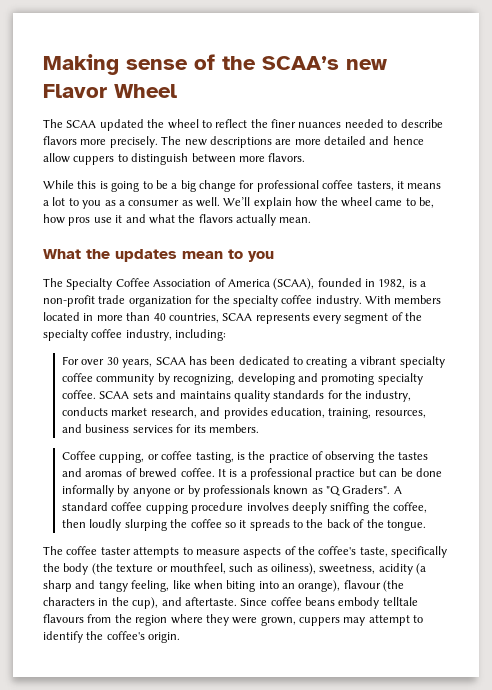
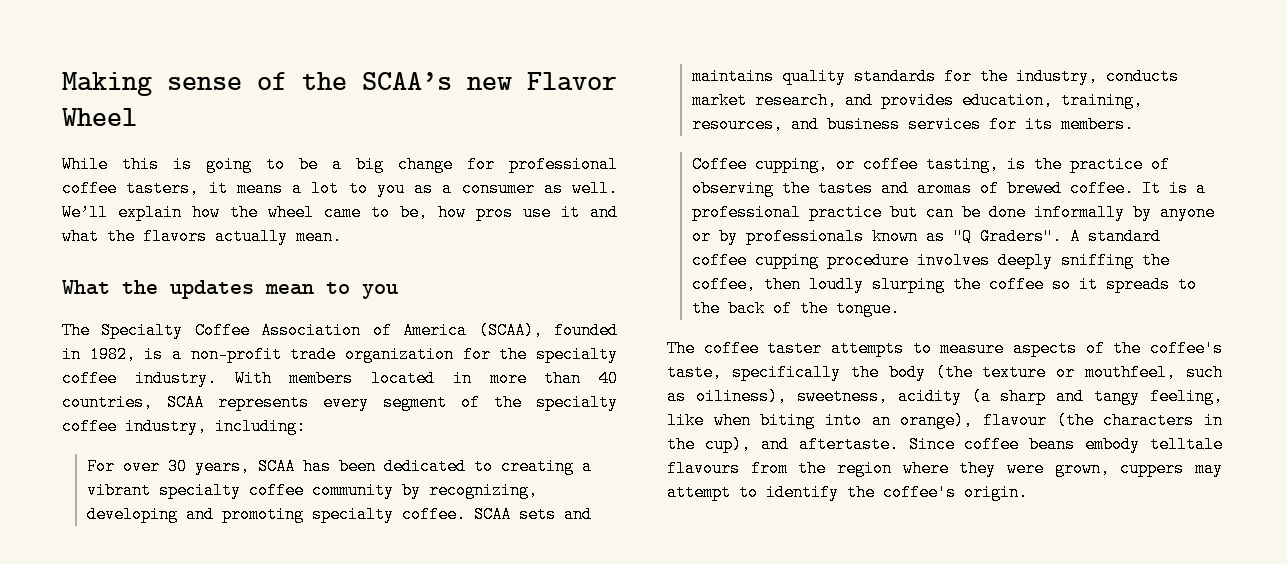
- The SCAA updated the wheel to reflect the finer nuances needed to describe flavors more precisely. The new descriptions are more detailed and hence allow cuppers to distinguish between more flavors.

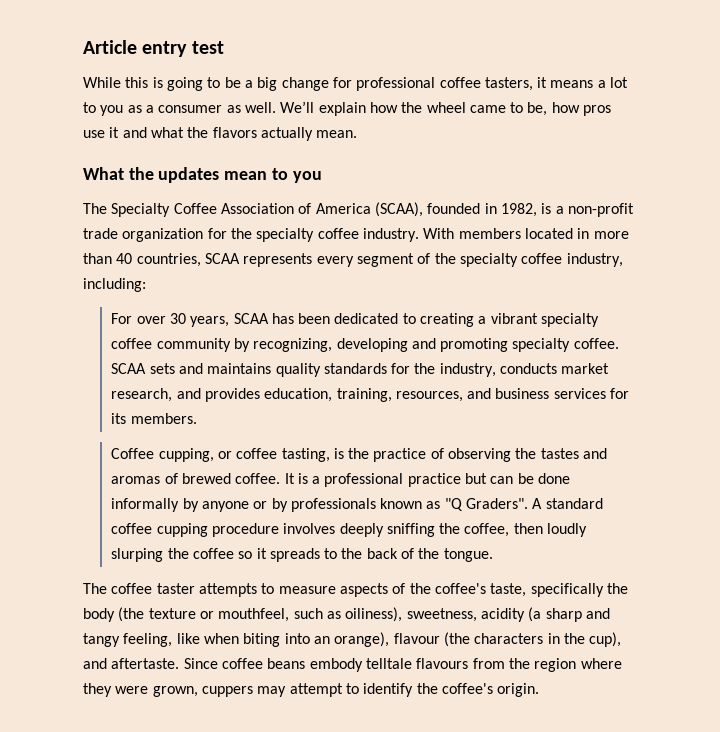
- Making sense of the SCAA’s new Flavor Wheel
+ Article entry test

